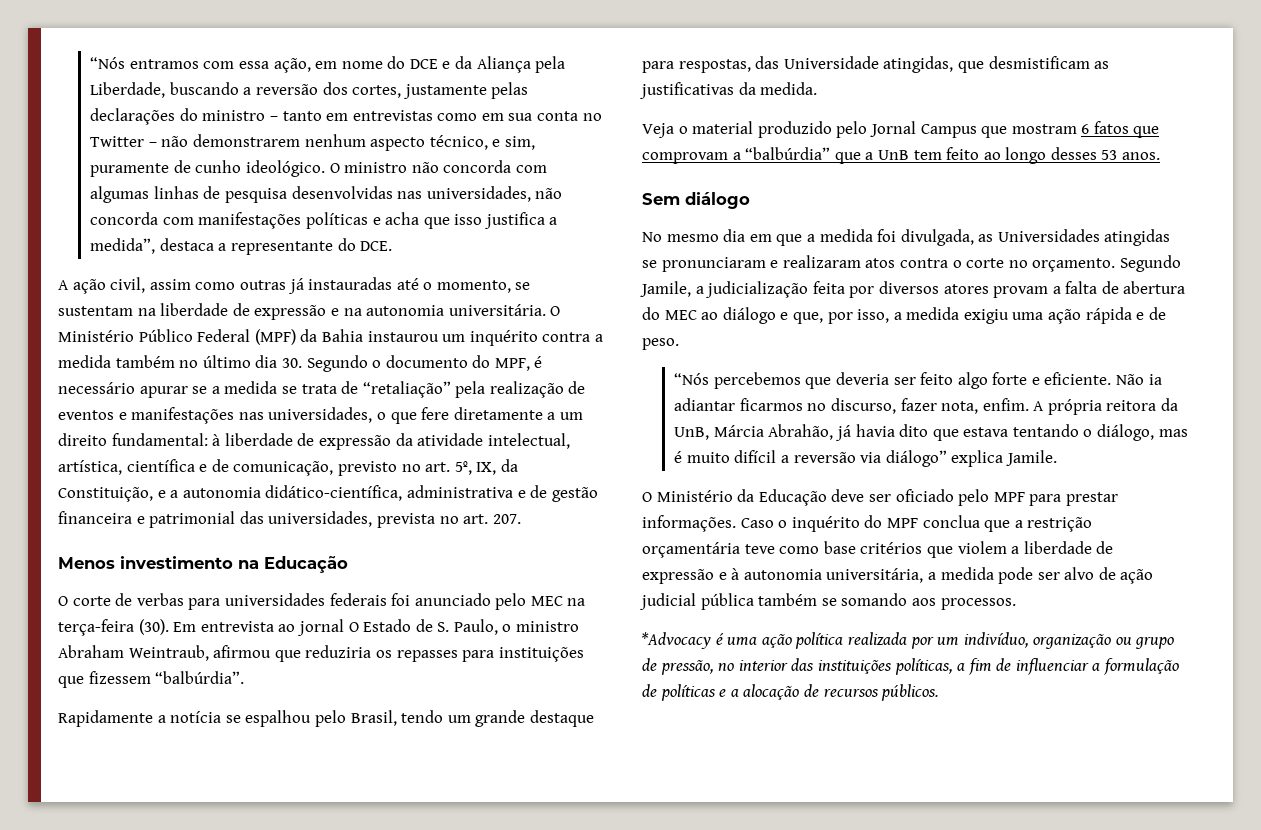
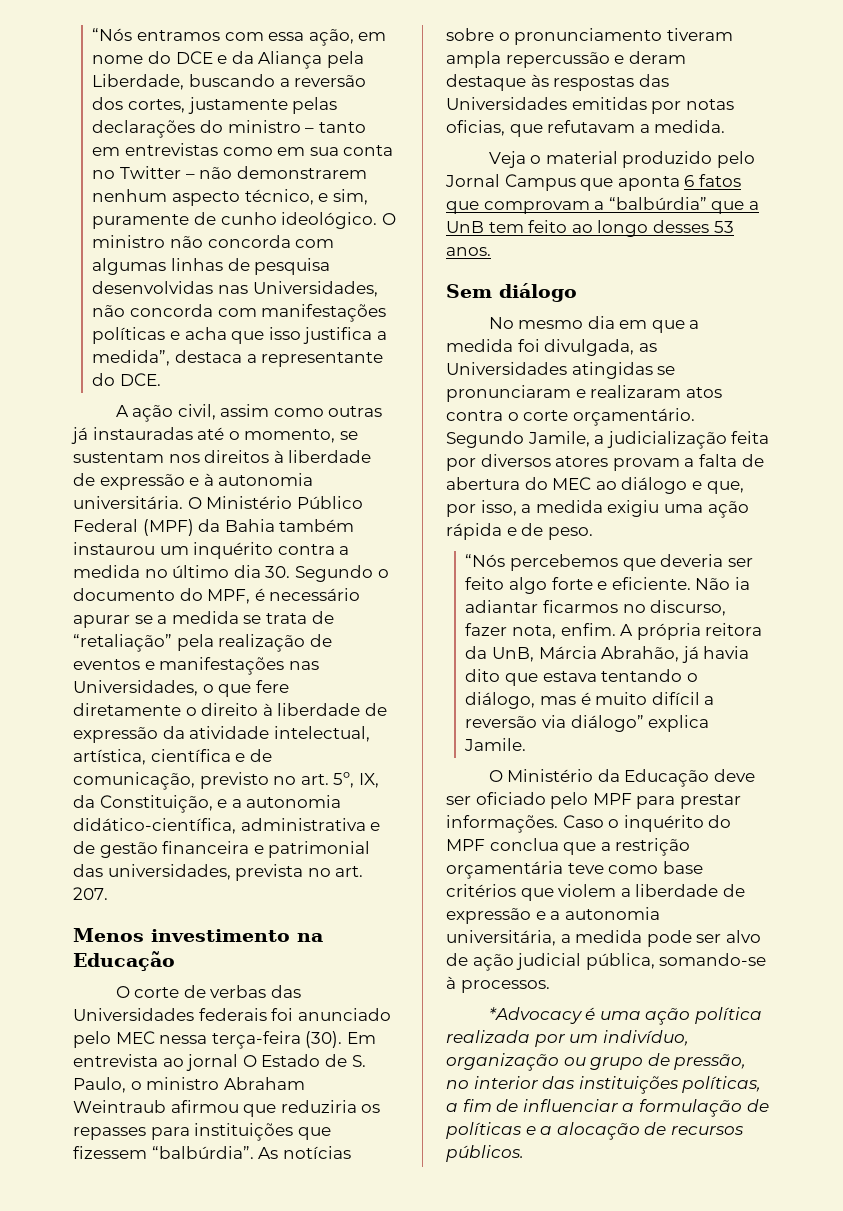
- O ministro não concorda com algumas linhas de pesquisa desenvolvidas nas universidades, não concorda com manifestações políticas e acha que isso justifica a medida”, destaca a representante do DCE.
+ O ministro não concorda com algumas linhas de pesquisa desenvolvidas nas Universidades, não concorda com manifestações políticas e acha que isso justifica a medida”, destaca a representante do DCE.
- A ação civil, assim como outras já instauradas até o momento, se sustentam na liberdade de expressão e na autonomia universitária.
+ A ação civil, assim como outras já instauradas até o momento, se sustentam nos direitos à liberdade de expressão e à autonomia universitária.
- O Ministério Público Federal (MPF) da Bahia instaurou um inquérito contra a medida também no último dia 30. Segundo o documento do MPF, é necessário apurar se a medida se trata de “retaliação” pela realização de eventos e manifestações nas universidades, o que fere diretamente a um direito fundamental: à liberdade de expressão da atividade intelectual, artística, científica e de comunicação, previsto no art. 5º, IX, da Constituição, e a autonomia didático-científica, administrativa e de gestão financeira e patrimonial das universidades, prevista no art. 207.
+ O Ministério Público Federal (MPF) da Bahia também instaurou um inquérito contra a medida no último dia 30. Segundo o documento do MPF, é necessário apurar se a medida se trata de “retaliação” pela realização de eventos e manifestações nas Universidades, o que fere diretamente o direito à liberdade de expressão da atividade intelectual, artística, científica e de comunicação, previsto no art. 5º, IX, da Constituição, e a autonomia didático-científica, administrativa e de gestão financeira e patrimonial das universidades, prevista no art. 207.
- O corte de verbas para universidades federais foi anunciado pelo MEC na terça-feira (30).
+ O corte de verbas das Universidades federais foi anunciado pelo MEC nessa terça-feira (30).
- Em entrevista ao jornal O Estado de S. Paulo, o ministro Abraham Weintraub, afirmou que reduziria os repasses para instituições que fizessem “balbúrdia”.
- Rapidamente a notícia se espalhou pelo Brasil, tendo um grande destaque para respostas, das Universidade atingidas, que desmistificam as justificativas da medida.
+ Em entrevista ao jornal O Estado de S. Paulo, o ministro Abraham Weintraub afirmou que reduziria os repasses para instituições que fizessem “balbúrdia”. As notícias sobre o pronunciamento tiveram ampla repercussão e deram destaque às respostas das Universidades emitidas por notas oficias, que refutavam a medida.
- Veja o material produzido pelo Jornal Campus que mostram 6 fatos que comprovam a “balbúrdia” que a UnB tem feito ao longo desses 53 anos.
+ Veja o material produzido pelo Jornal Campus que aponta 6 fatos que comprovam a “balbúrdia” que a UnB tem feito ao longo desses 53 anos.
- No mesmo dia em que a medida foi divulgada, as Universidades atingidas se pronunciaram e realizaram atos contra o corte no orçamento.
+ No mesmo dia em que a medida foi divulgada, as Universidades atingidas se pronunciaram e realizaram atos contra o corte orçamentário.
- Caso o inquérito do MPF conclua que a restrição orçamentária teve como base critérios que violem a liberdade de expressão e à autonomia universitária, a medida pode ser alvo de ação judicial pública também se somando aos processos.
+ Caso o inquérito do MPF conclua que a restrição orçamentária teve como base critérios que violem a liberdade de expressão e a autonomia universitária, a medida pode ser alvo de ação judicial pública, somando-se à processos.

